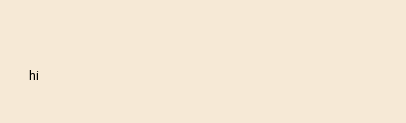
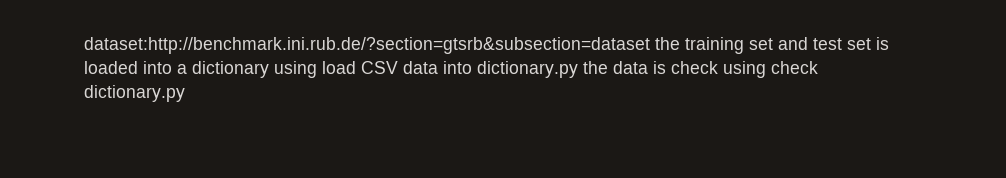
- hi
+ dataset:http://benchmark.ini.rub.de/?section=gtsrb&subsection=dataset the training set and test set is loaded into a dictionary using load CSV data into dictionary.py the data is check using check dictionary.py

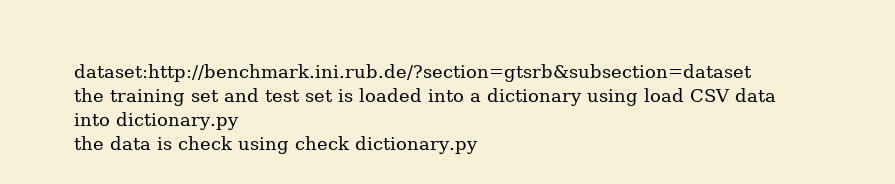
- dataset:http://benchmark.ini.rub.de/?section=gtsrb&subsection=dataset the training set and test set is loaded into a dictionary using load CSV data into dictionary.py the data is check using check dictionary.py
+ dataset:http://benchmark.ini.rub.de/?section=gtsrb&subsection=dataset
+ the training set and test set is loaded into a dictionary using load CSV data into dictionary.py
+ the data is check using check dictionary.py

